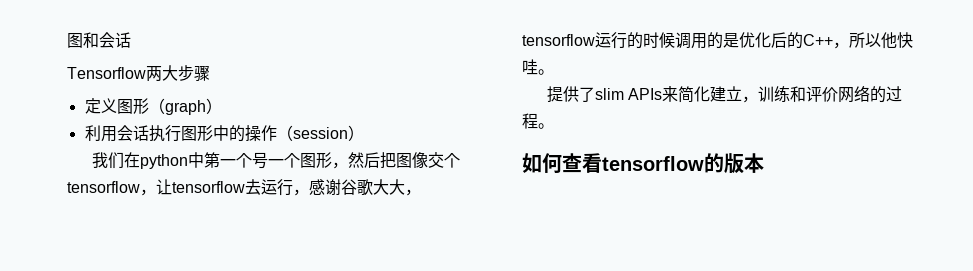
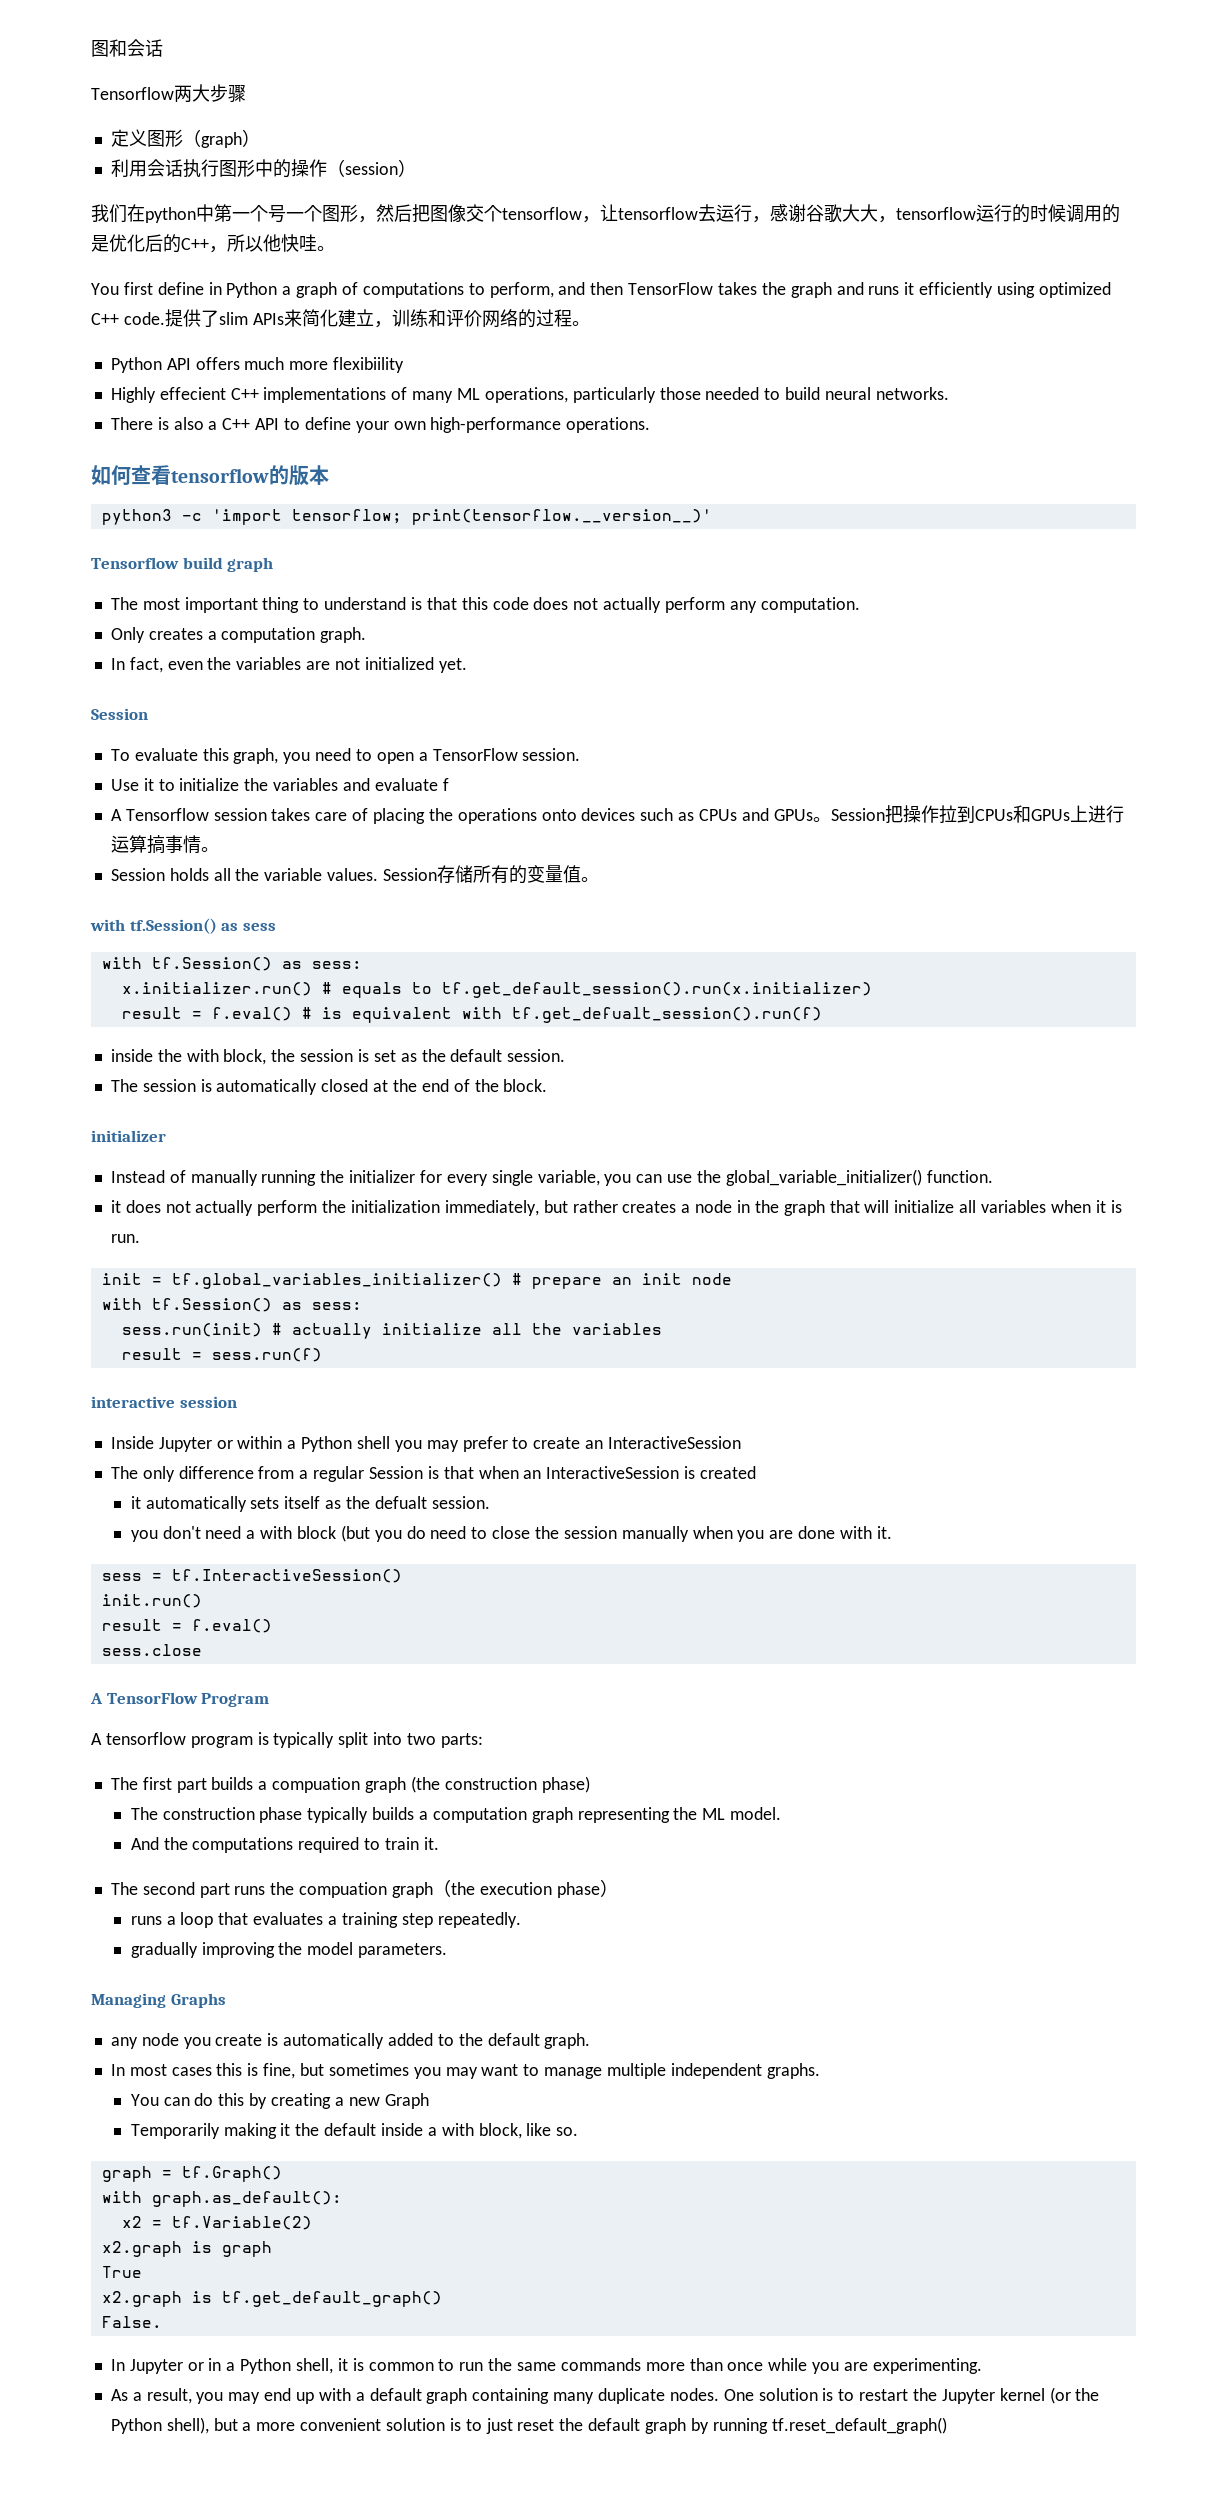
+ You first define in Python a graph of computations to perform, and then TensorFlow takes the graph and runs it efficiently using optimized C++ code.
+ Python API offers much more flexibiility
+ Highly effecient C++ implementations of many ML operations, particularly those needed to build neural networks.
+ There is also a C++ API to define your own high-performance operations.
+ python3 -c 'import tensorflow; print(tensorflow.__version__)'
+ Tensorflow build graph
+ The most important thing to understand is that this code does not actually perform any computation.
+ Only creates a computation graph.
+ In fact, even the variables are not initialized yet.
+ Session
+ To evaluate this graph, you need to open a TensorFlow session.
+ Use it to initialize the variables and evaluate f
+ A Tensorflow session takes care of placing the operations onto devices such as CPUs and GPUs。Session把操作拉到CPUs和GPUs上进行运算搞事情。
+ Session holds all the variable values. Session存储所有的变量值。
+ with tf.Session() as sess
+ with tf.Session() as sess:
+ x.initializer.run() # equals to tf.get_default_session().run(x.initializer)
+ result = f.eval() # is equivalent with tf.get_defualt_session().run(f)
+ inside the with block, the session is set as the default session.
+ The session is automatically closed at the end of the block.
+ initializer
+ Instead of manually running the initializer for every single variable, you can use the global_variable_initializer() function.
+ it does not actually perform the initialization immediately, but rather creates a node in the graph that will initialize all variables when it is run.
+ init = tf.global_variables_initializer() # prepare an init node
+ with tf.Session() as sess:
+ sess.run(init) # actually initialize all the variables
+ result = sess.run(f)
+ interactive session
+ Inside Jupyter or within a Python shell you may prefer to create an InteractiveSession
+ The only difference from a regular Session is that when an InteractiveSession is created
+ it automatically sets itself as the defualt session.
+ you don't need a with block (but you do need to close the session manually when you are done with it.
+ sess = tf.InteractiveSession()
+ init.run()
+ result = f.eval()
+ sess.close
+ A TensorFlow Program
+ A tensorflow program is typically split into two parts:
+ The first part builds a compuation graph (the construction phase)
+ The construction phase typically builds a computation graph representing the ML model.
+ And the computations required to train it.
+ The second part runs the compuation graph（the execution phase）
+ runs a loop that evaluates a training step repeatedly.
+ gradually improving the model parameters.
+ Managing Graphs
+ any node you create is automatically added to the default graph.
+ In most cases this is fine, but sometimes you may want to manage multiple independent graphs.
+ You can do this by creating a new Graph
+ Temporarily making it the default inside a with block, like so.
+ graph = tf.Graph()
+ with graph.as_default():
+ x2 = tf.Variable(2)
+ x2.graph is graph
+ True
+ x2.graph is tf.get_default_graph()
+ False.
+ In Jupyter or in a Python shell, it is common to run the same commands more than once while you are experimenting.
+ As a result, you may end up with a default graph containing many duplicate nodes. One solution is to restart the Jupyter kernel (or the Python shell), but a more convenient solution is to just reset the default graph by running tf.reset_default_graph()

